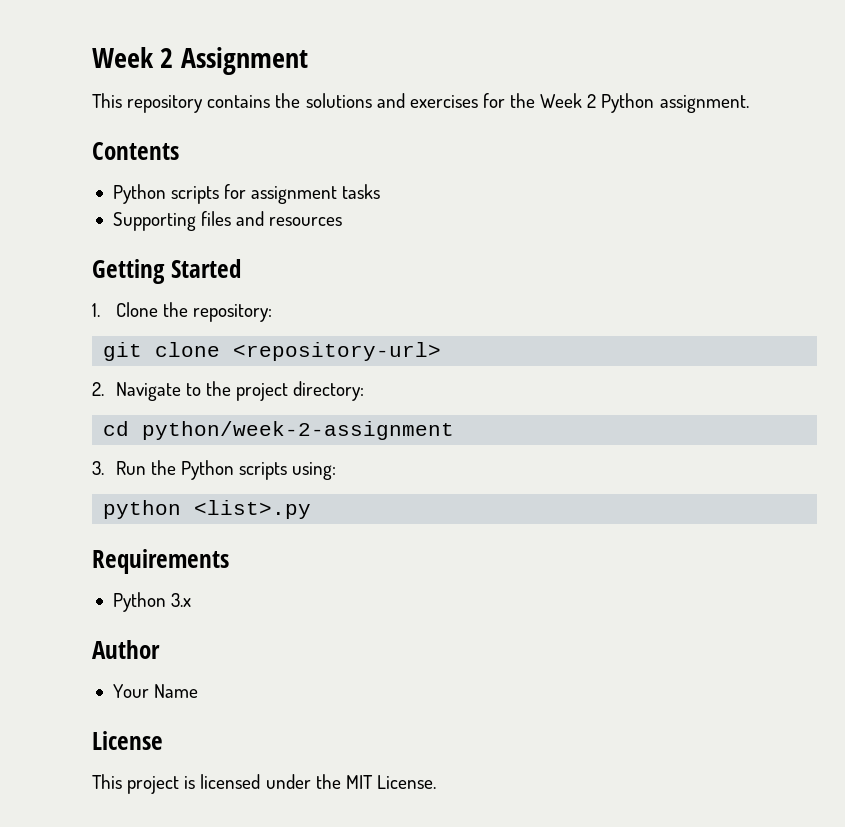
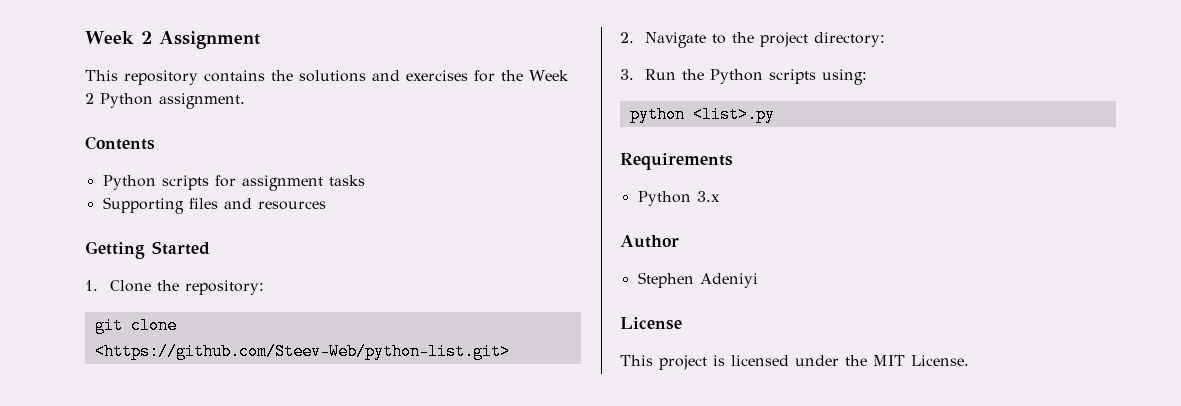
- git clone <repository-url>
+ git clone <https://github.com/Steev-Web/python-list.git>
- cd python/week-2-assignment
- Your Name
+ Stephen Adeniyi

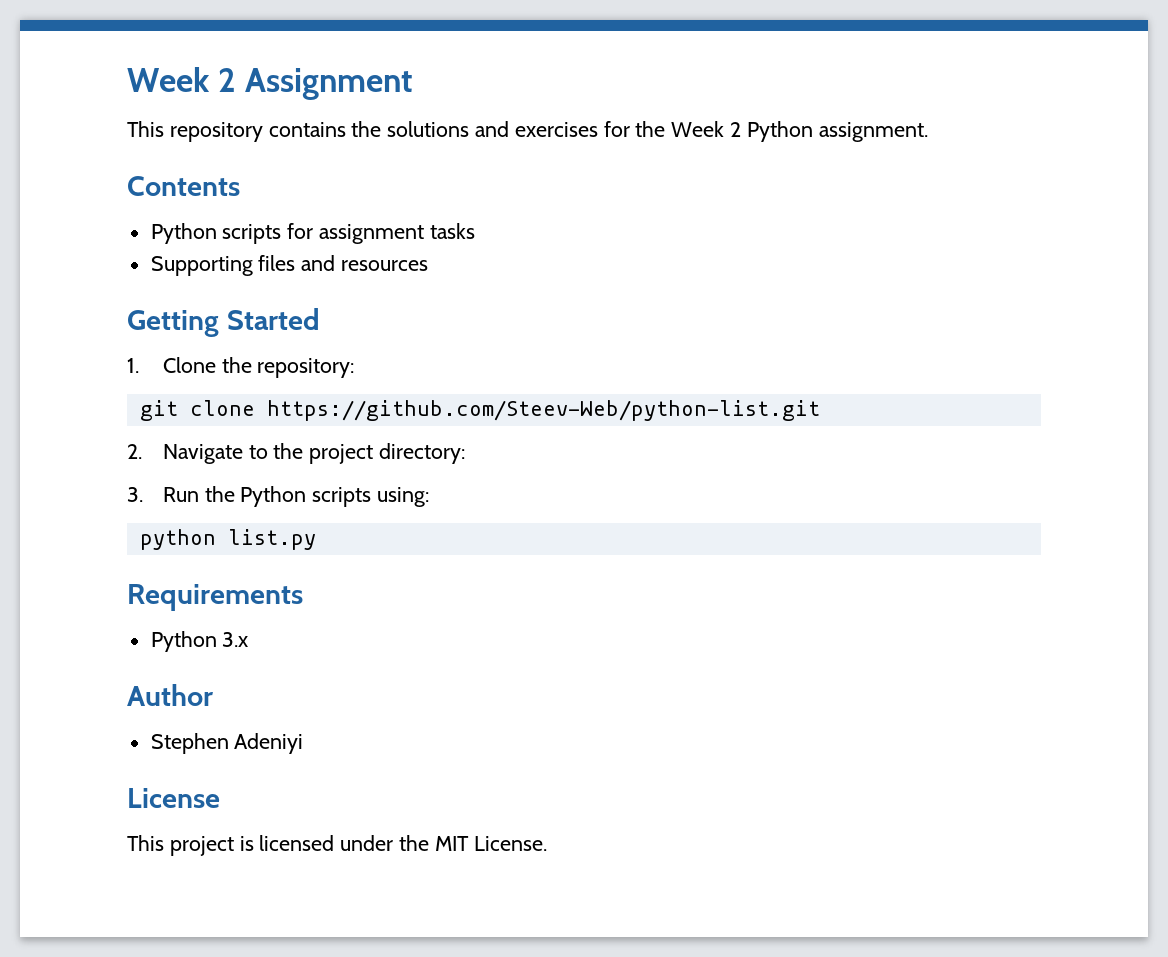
- git clone <https://github.com/Steev-Web/python-list.git>
+ git clone https://github.com/Steev-Web/python-list.git
- python <list>.py
+ python list.py

